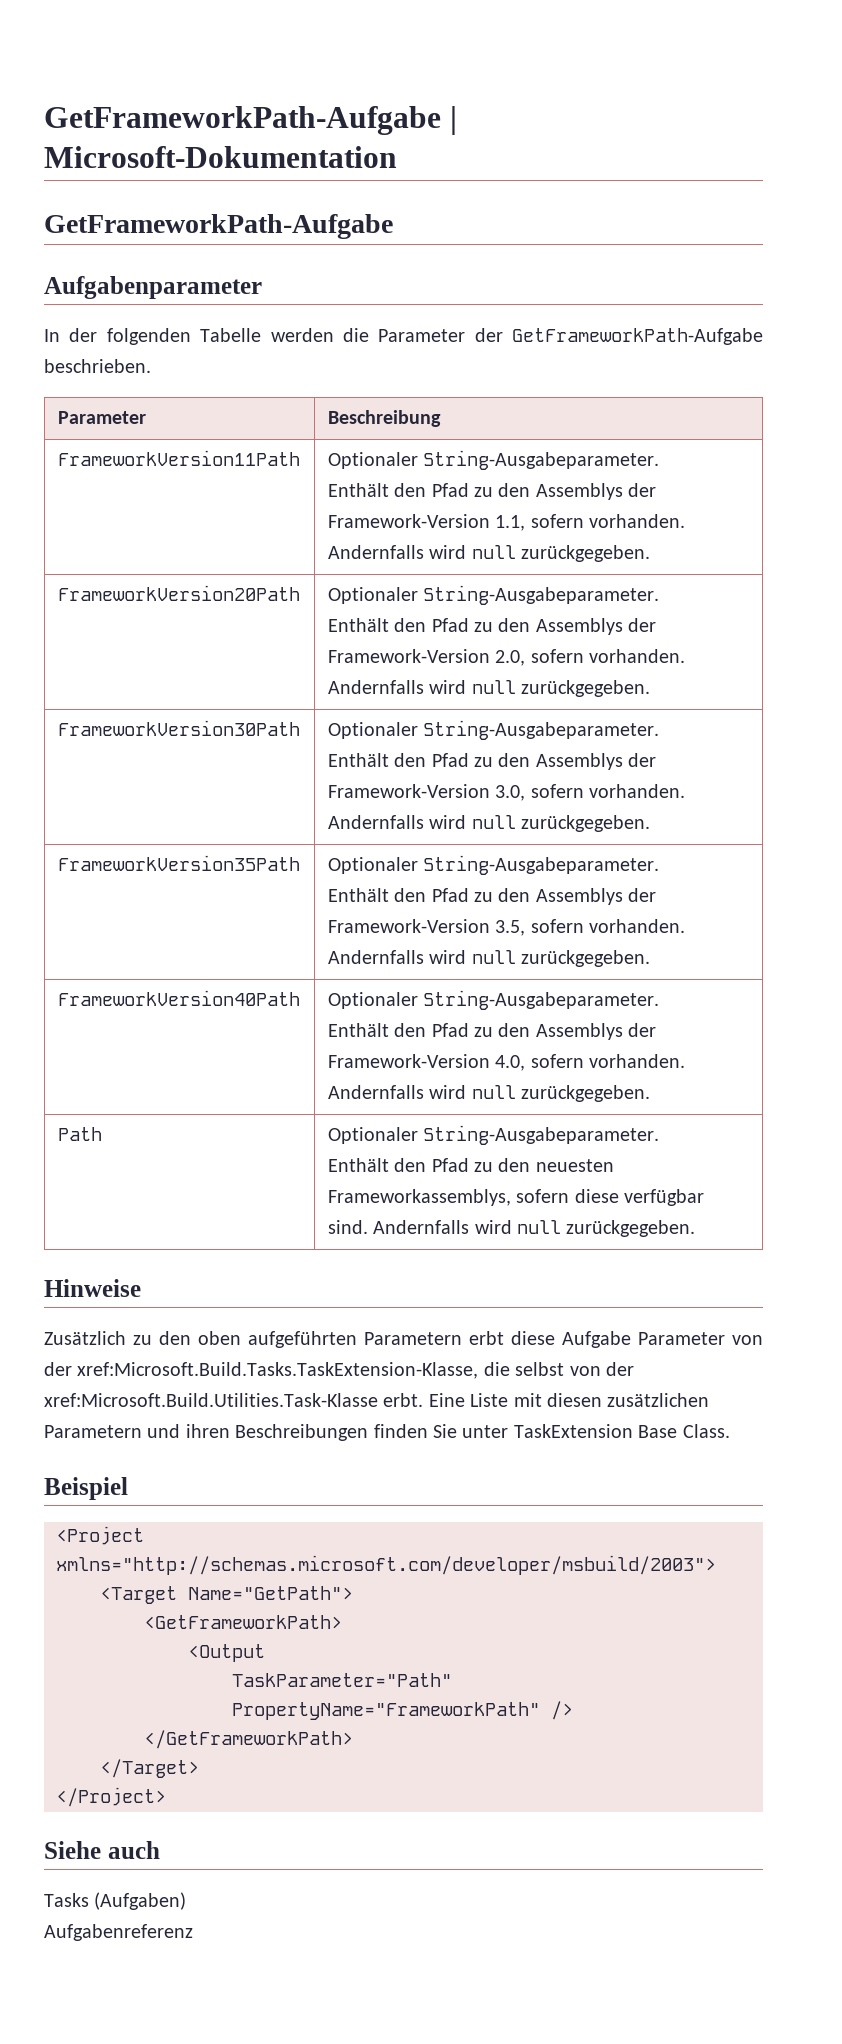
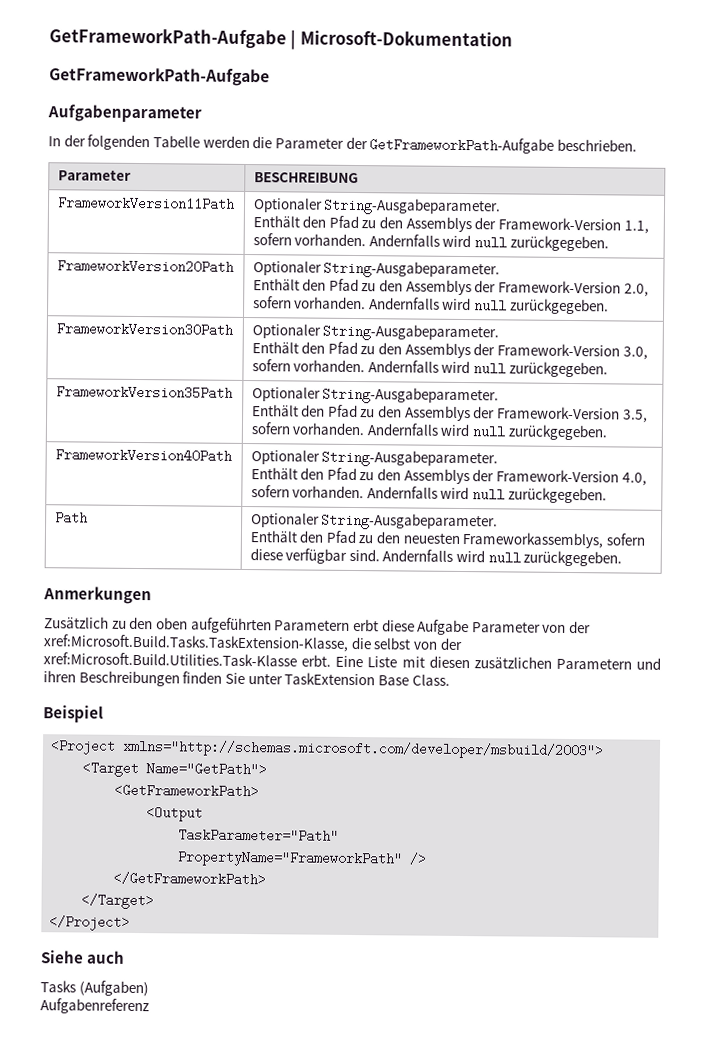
- Parameter | Beschreibung
+ Parameter | BESCHREIBUNG
- Hinweise
+ Anmerkungen

